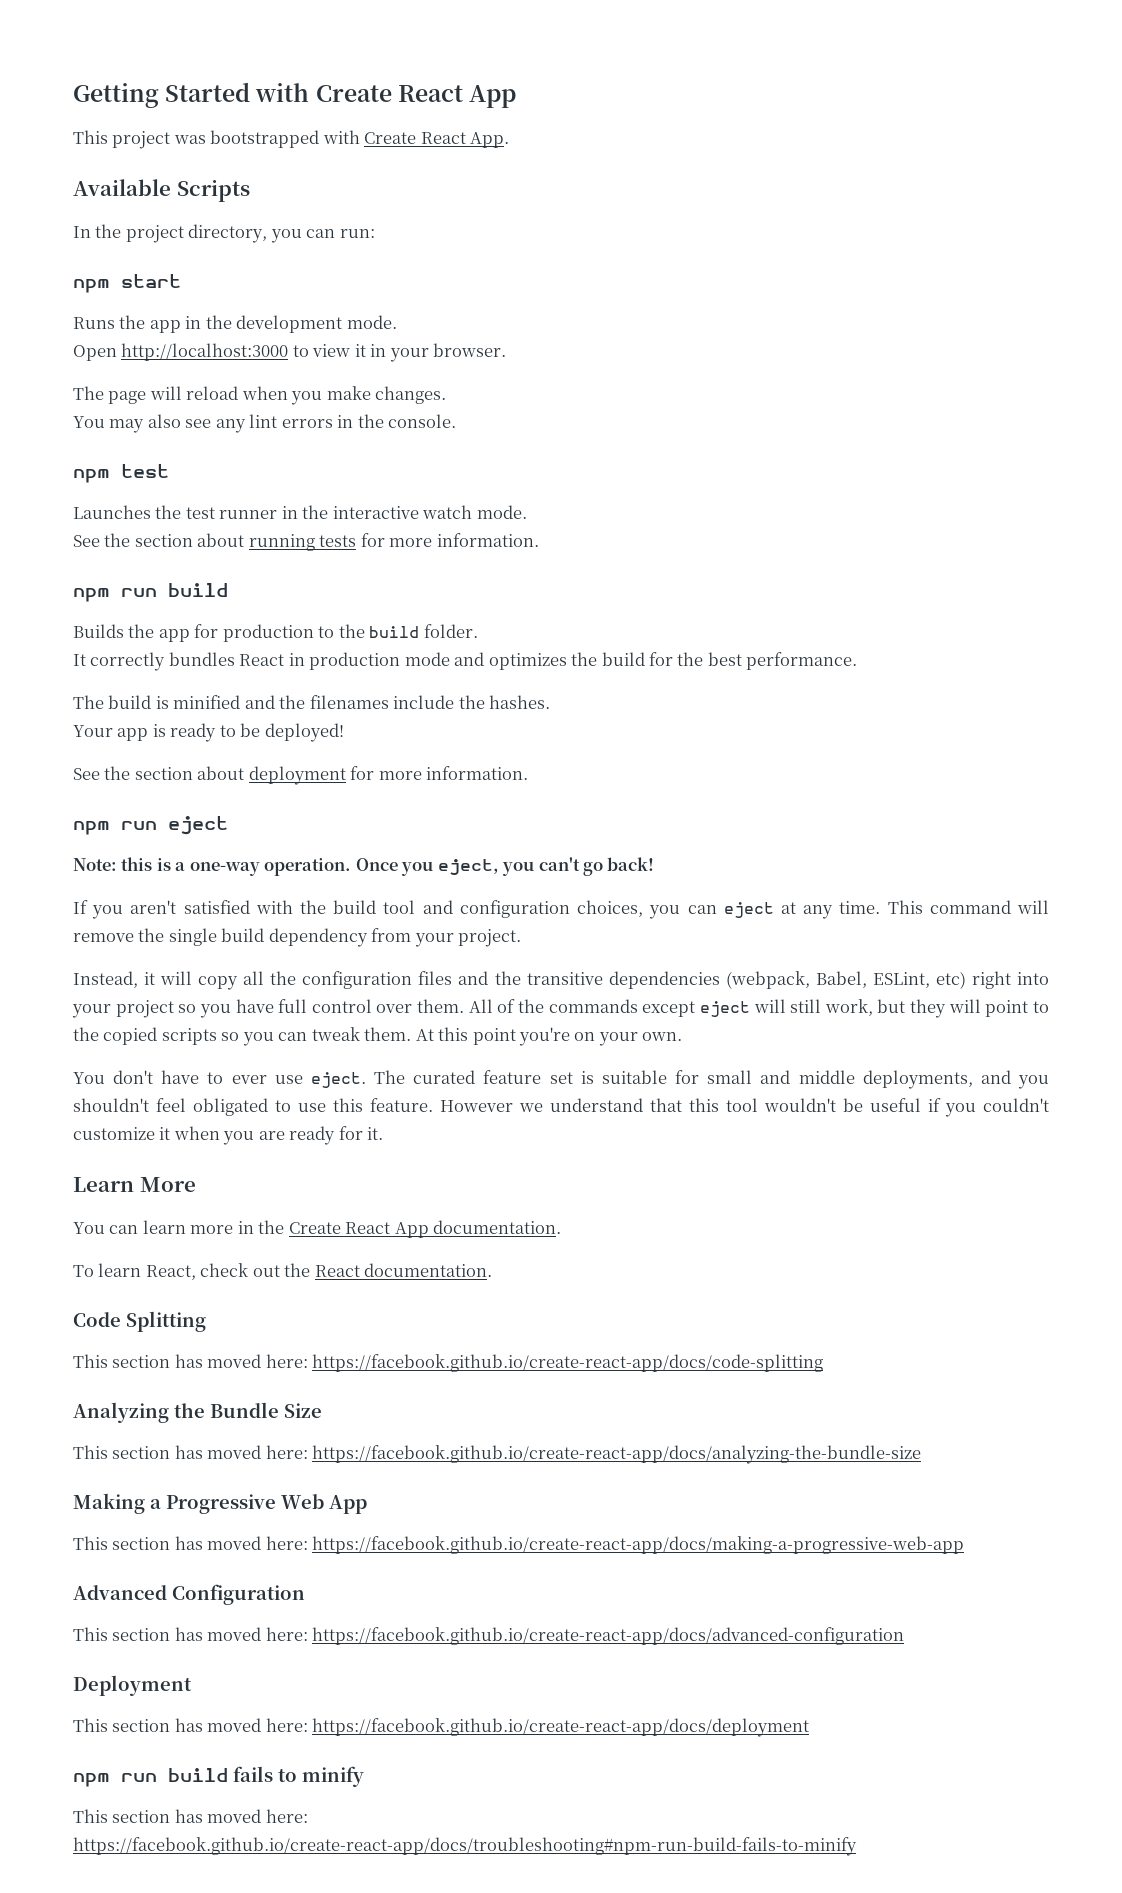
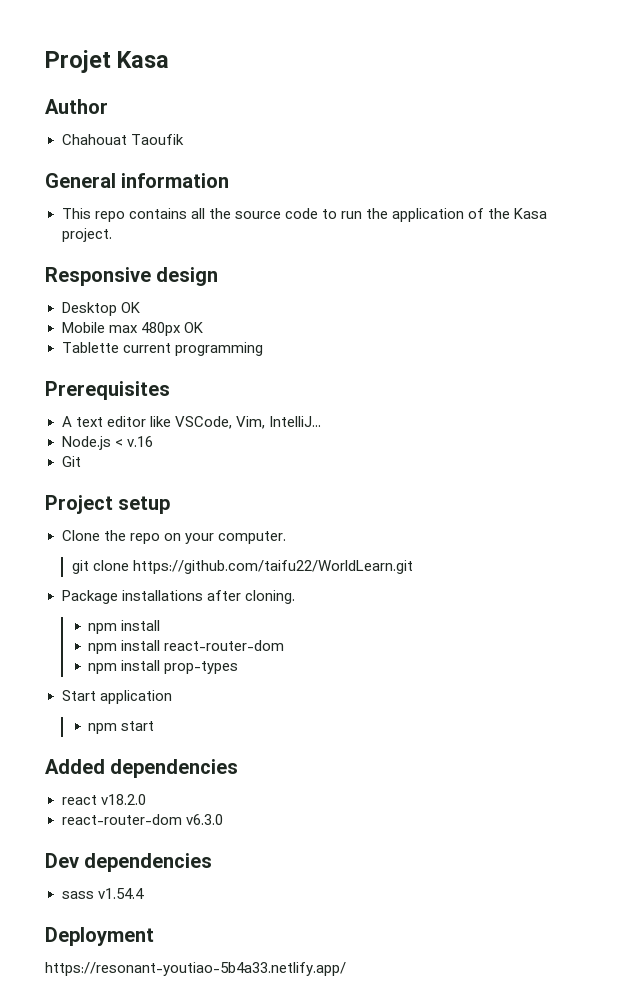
- Getting Started with Create React App
- This project was bootstrapped with Create React App.
- Available Scripts
- In the project directory, you can run:
+ Projet Kasa
+ Author
+ Chahouat Taoufik
+ General information
+ This repo contains all the source code to run the application of the Kasa project.
+ Responsive design
+ Desktop OK
+ Mobile max 480px OK
+ Tablette current programming
+ Prerequisites
+ A text editor like VSCode, Vim, IntelliJ...
+ Node.js < v.16
+ Git
+ Project setup
+ Clone the repo on your computer.
+ git clone https://github.com/taifu22/WorldLearn.git
+ Package installations after cloning.
+ npm install
+ npm install react-router-dom
+ npm install prop-types
+ Start application
  npm start
- Runs the app in the development mode.
- Open http://localhost:3000 to view it in your browser.
- The page will reload when you make changes.
- You may also see any lint errors in the console.
- npm test
- Launches the test runner in the interactive watch mode.
- See the section about running tests for more information.
- npm run build
- Builds the app for production to the build folder.
- It correctly bundles React in production mode and optimizes the build for the best performance.
- The build is minified and the filenames include the hashes.
- Your app is ready to be deployed!
- See the section about deployment for more information.
- npm run eject
- Note: this is a one-way operation. Once you eject, you can't go back!
- If you aren't satisfied with the build tool and configuration choices, you can eject at any time. This command will remove the single build dependency from your project.
- Instead, it will copy all the configuration files and the transitive dependencies (webpack, Babel, ESLint, etc) right into your project so you have full control over them. All of the commands except eject will still work, but they will point to the copied scripts so you can tweak them. At this point you're on your own.
- You don't have to ever use eject. The curated feature set is suitable for small and middle deployments, and you shouldn't feel obligated to use this feature. However we understand that this tool wouldn't be useful if you couldn't customize it when you are ready for it.
- Learn More
- You can learn more in the Create React App documentation.
- To learn React, check out the React documentation.
- Code Splitting
- This section has moved here: https://facebook.github.io/create-react-app/docs/code-splitting
- Analyzing the Bundle Size
- This section has moved here: https://facebook.github.io/create-react-app/docs/analyzing-the-bundle-size
- Making a Progressive Web App
- This section has moved here: https://facebook.github.io/create-react-app/docs/making-a-progressive-web-app
- Advanced Configuration
- This section has moved here: https://facebook.github.io/create-react-app/docs/advanced-configuration
+ Added dependencies
+ react v18.2.0
+ react-router-dom v6.3.0
+ Dev dependencies
+ sass v1.54.4
  Deployment
- This section has moved here: https://facebook.github.io/create-react-app/docs/deployment
- npm run build fails to minify
- This section has moved here: https://facebook.github.io/create-react-app/docs/troubleshooting#npm-run-build-fails-to-minify
+ https://resonant-youtiao-5b4a33.netlify.app/

